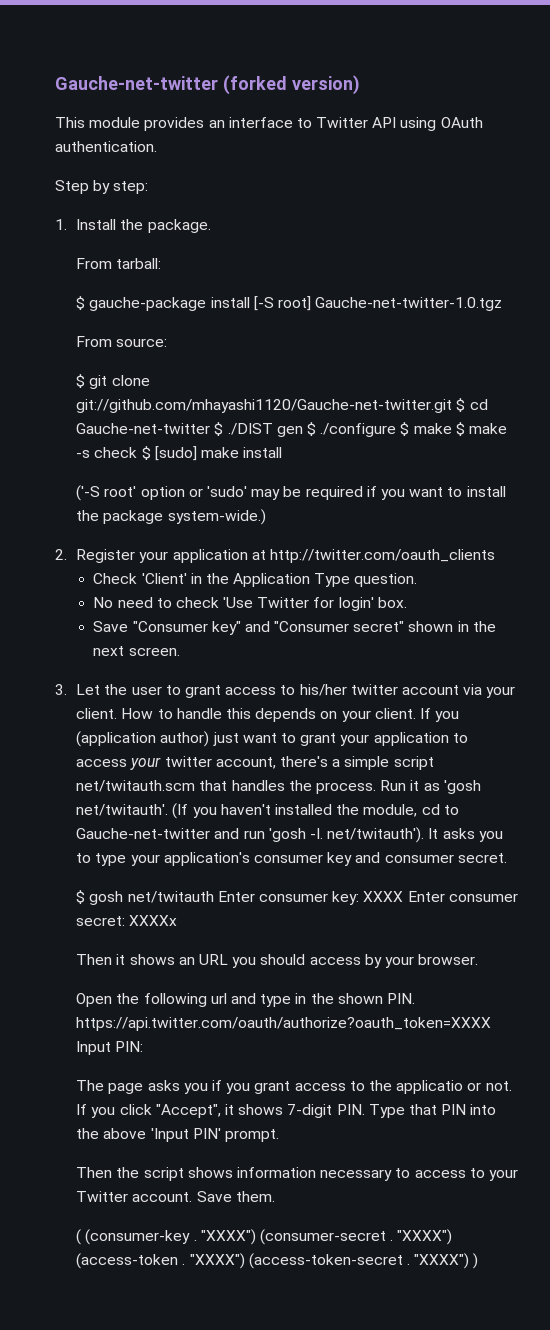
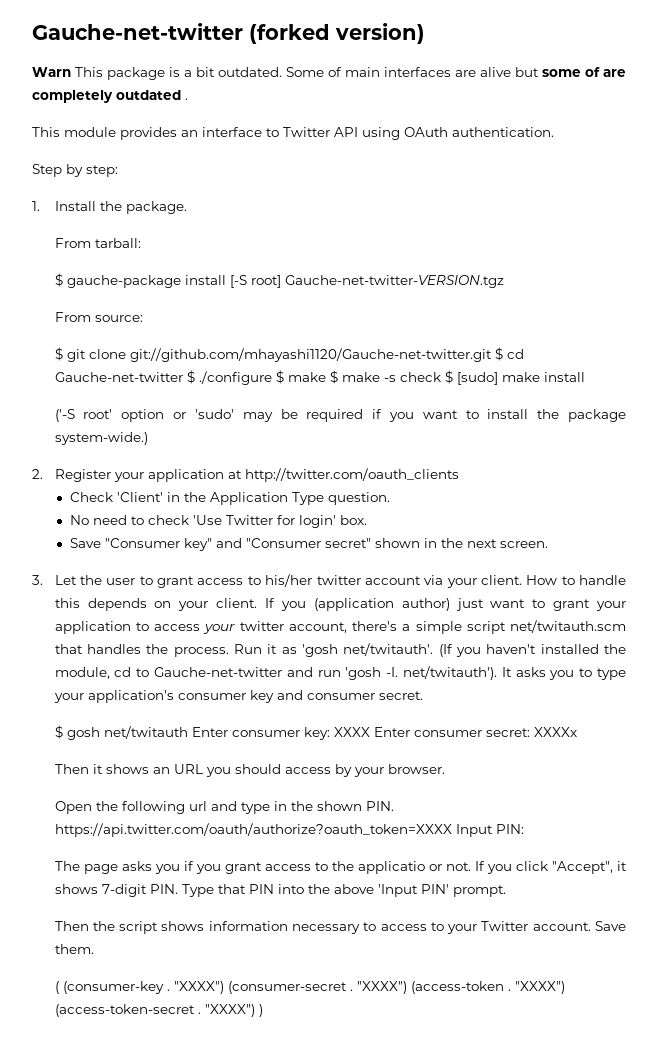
+ Warn This package is a bit outdated. Some of main interfaces are alive but some of are completely outdated .
- $ gauche-package install [-S root] Gauche-net-twitter-1.0.tgz
+ $ gauche-package install [-S root] Gauche-net-twitter-VERSION.tgz
- $ git clone git://github.com/mhayashi1120/Gauche-net-twitter.git $ cd Gauche-net-twitter $ ./DIST gen $ ./configure $ make $ make -s check $ [sudo] make install
+ $ git clone git://github.com/mhayashi1120/Gauche-net-twitter.git $ cd Gauche-net-twitter $ ./configure $ make $ make -s check $ [sudo] make install

